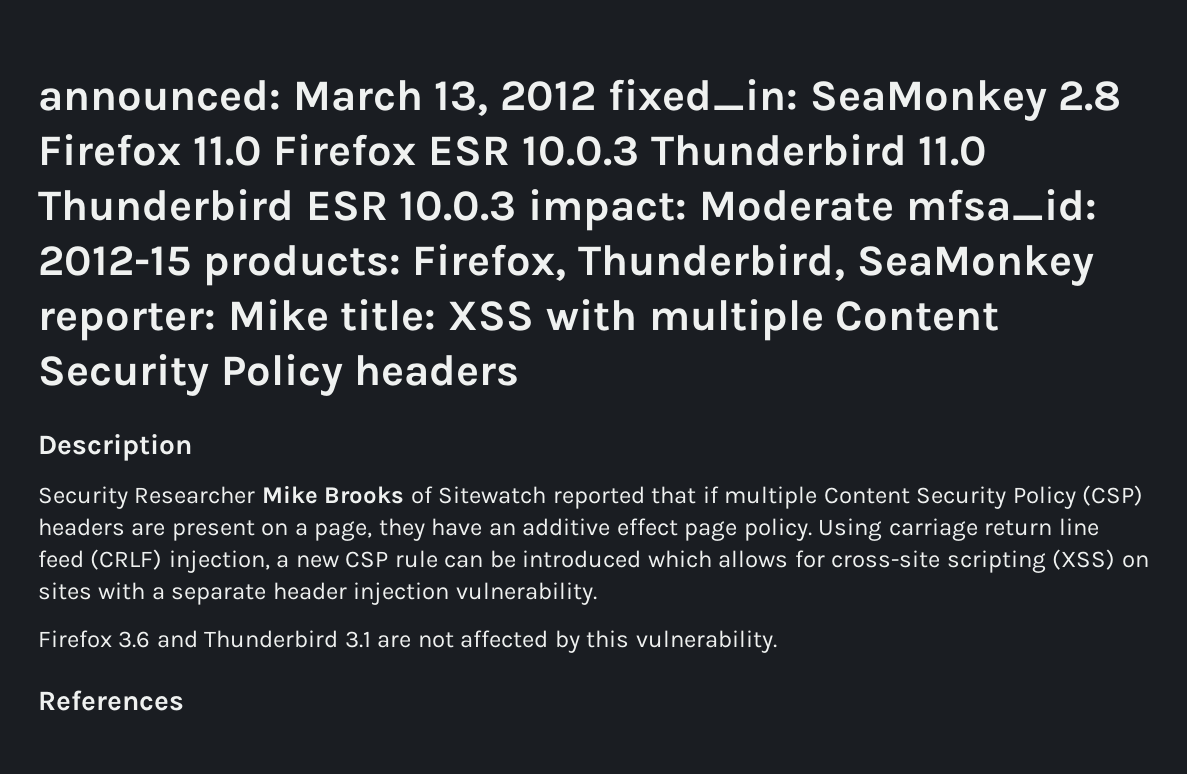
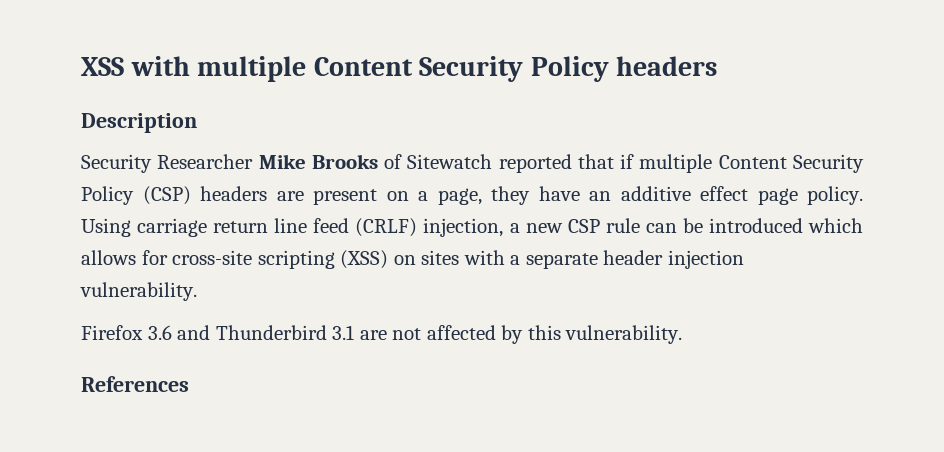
- announced: March 13, 2012 fixed_in: SeaMonkey 2.8 Firefox 11.0 Firefox ESR 10.0.3 Thunderbird 11.0 Thunderbird ESR 10.0.3 impact: Moderate mfsa_id: 2012-15 products: Firefox, Thunderbird, SeaMonkey reporter: Mike title: XSS with multiple Content Security Policy headers
+ XSS with multiple Content Security Policy headers

